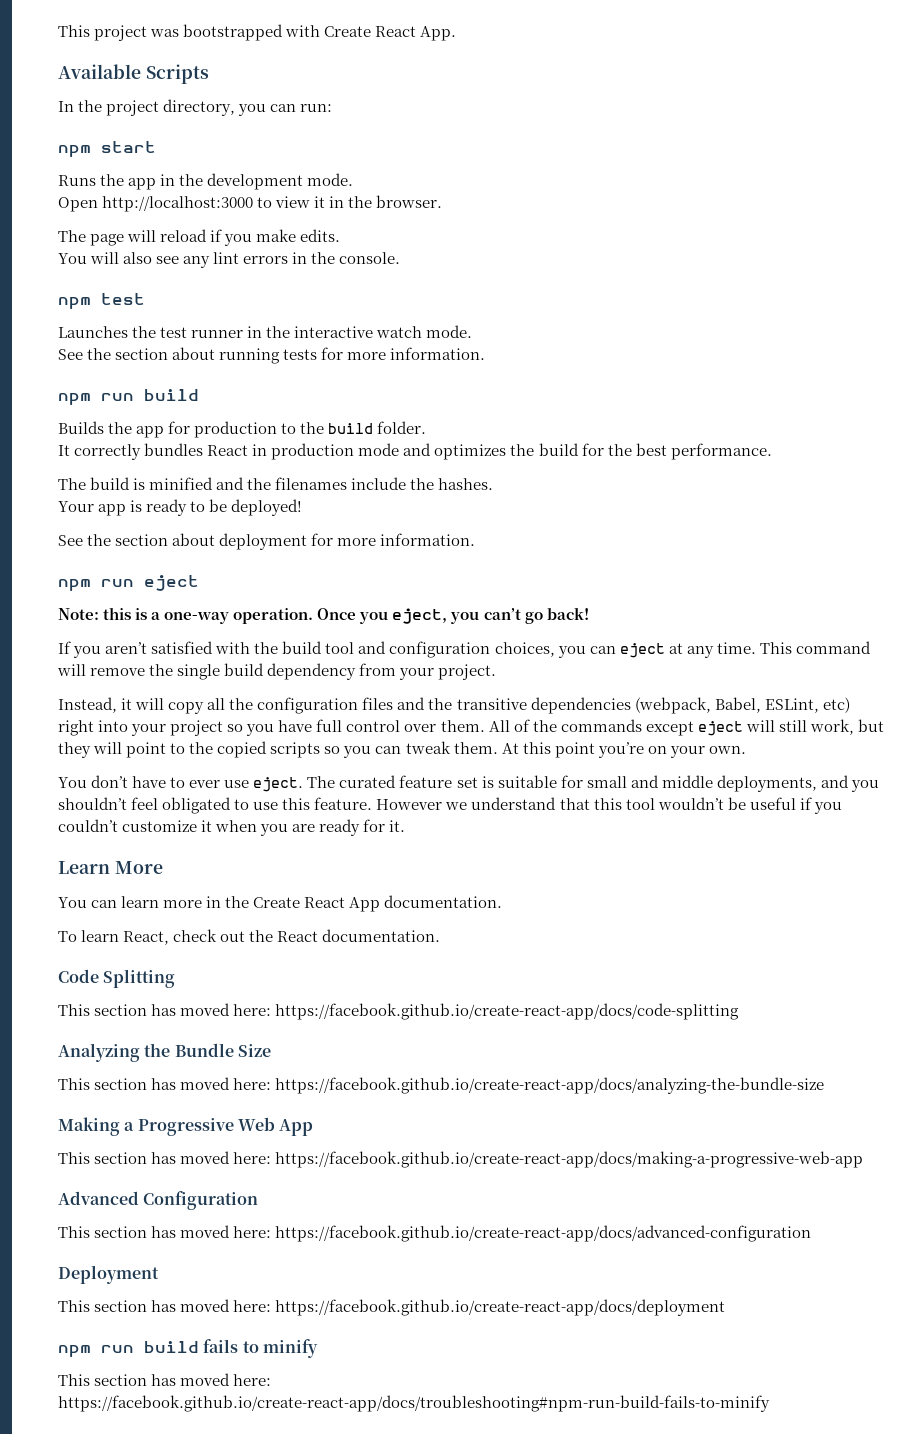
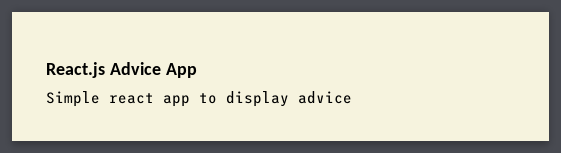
- This project was bootstrapped with Create React App.
- Available Scripts
- In the project directory, you can run:
- npm start
- Runs the app in the development mode.
- Open http://localhost:3000 to view it in the browser.
- The page will reload if you make edits.
- You will also see any lint errors in the console.
- npm test
- Launches the test runner in the interactive watch mode.
- See the section about running tests for more information.
- npm run build
- Builds the app for production to the build folder.
- It correctly bundles React in production mode and optimizes the build for the best performance.
- The build is minified and the filenames include the hashes.
- Your app is ready to be deployed!
- See the section about deployment for more information.
- npm run eject
- Note: this is a one-way operation. Once you eject, you can’t go back!
- If you aren’t satisfied with the build tool and configuration choices, you can eject at any time. This command will remove the single build dependency from your project.
- Instead, it will copy all the configuration files and the transitive dependencies (webpack, Babel, ESLint, etc) right into your project so you have full control over them. All of the commands except eject will still work, but they will point to the copied scripts so you can tweak them. At this point you’re on your own.
- You don’t have to ever use eject. The curated feature set is suitable for small and middle deployments, and you shouldn’t feel obligated to use this feature. However we understand that this tool wouldn’t be useful if you couldn’t customize it when you are ready for it.
- Learn More
- You can learn more in the Create React App documentation.
- To learn React, check out the React documentation.
- Code Splitting
- This section has moved here: https://facebook.github.io/create-react-app/docs/code-splitting
- Analyzing the Bundle Size
- This section has moved here: https://facebook.github.io/create-react-app/docs/analyzing-the-bundle-size
- Making a Progressive Web App
- This section has moved here: https://facebook.github.io/create-react-app/docs/making-a-progressive-web-app
- Advanced Configuration
- This section has moved here: https://facebook.github.io/create-react-app/docs/advanced-configuration
- Deployment
- This section has moved here: https://facebook.github.io/create-react-app/docs/deployment
- npm run build fails to minify
- This section has moved here: https://facebook.github.io/create-react-app/docs/troubleshooting#npm-run-build-fails-to-minify
+ React.js Advice App
+ Simple react app to display advice

